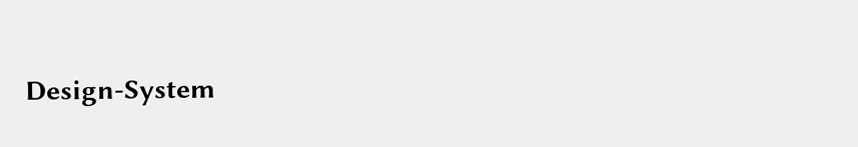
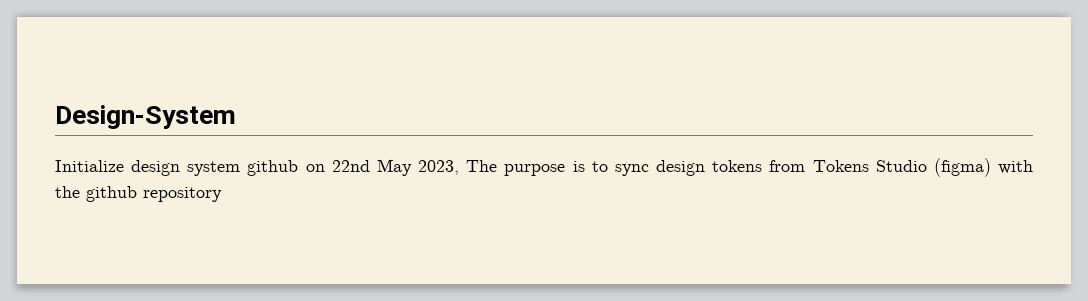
+ Initialize design system github on 22nd May 2023, The purpose is to sync design tokens from Tokens Studio (figma) with the github repository

